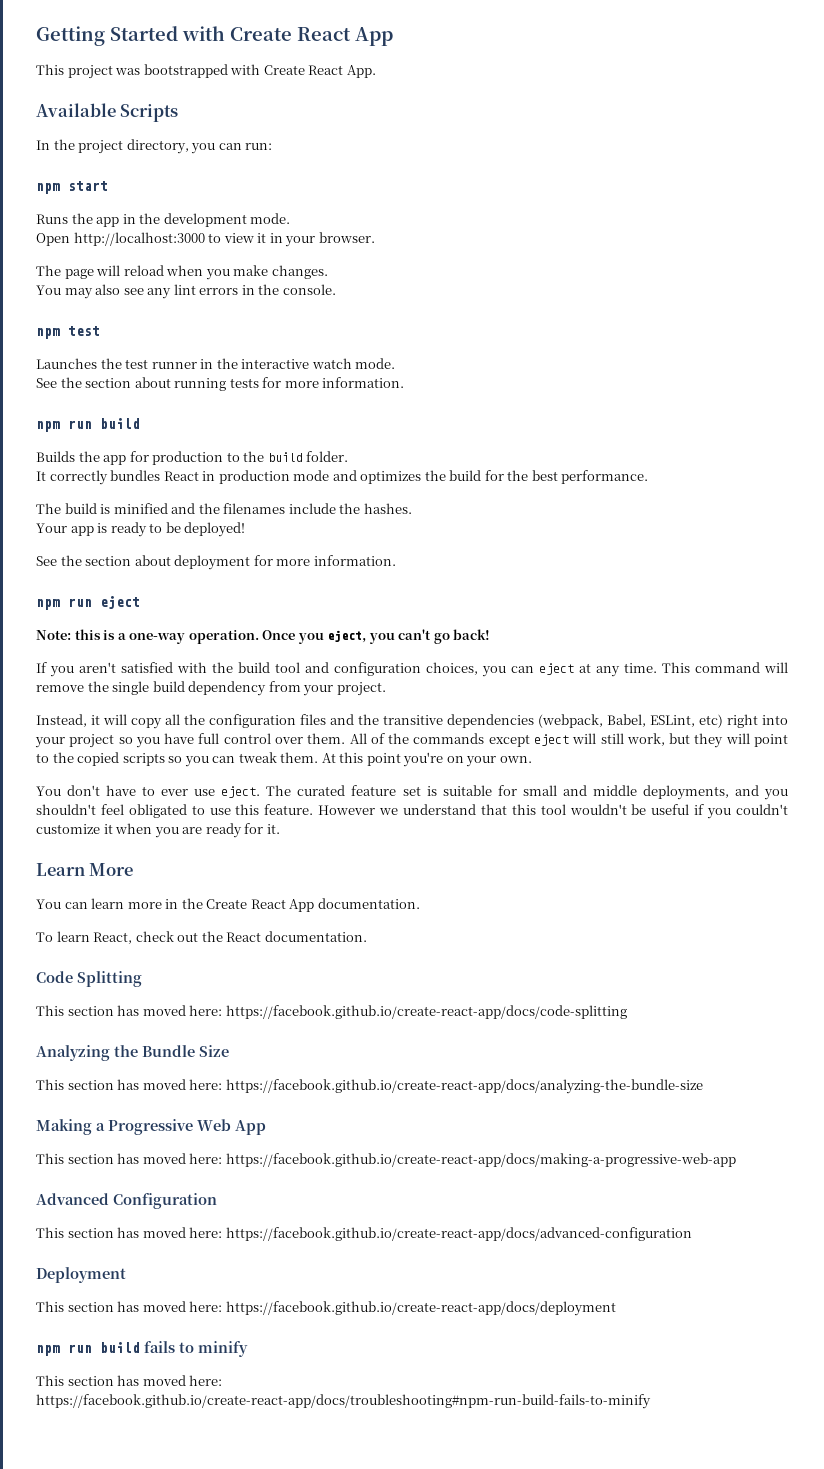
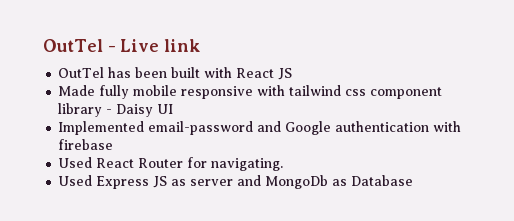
- Getting Started with Create React App
- This project was bootstrapped with Create React App.
- Available Scripts
- In the project directory, you can run:
- npm start
- Runs the app in the development mode.
- Open http://localhost:3000 to view it in your browser.
- The page will reload when you make changes.
- You may also see any lint errors in the console.
- npm test
- Launches the test runner in the interactive watch mode.
- See the section about running tests for more information.
- npm run build
- Builds the app for production to the build folder.
- It correctly bundles React in production mode and optimizes the build for the best performance.
- The build is minified and the filenames include the hashes.
- Your app is ready to be deployed!
- See the section about deployment for more information.
- npm run eject
- Note: this is a one-way operation. Once you eject, you can't go back!
- If you aren't satisfied with the build tool and configuration choices, you can eject at any time. This command will remove the single build dependency from your project.
- Instead, it will copy all the configuration files and the transitive dependencies (webpack, Babel, ESLint, etc) right into your project so you have full control over them. All of the commands except eject will still work, but they will point to the copied scripts so you can tweak them. At this point you're on your own.
- You don't have to ever use eject. The curated feature set is suitable for small and middle deployments, and you shouldn't feel obligated to use this feature. However we understand that this tool wouldn't be useful if you couldn't customize it when you are ready for it.
- Learn More
- You can learn more in the Create React App documentation.
- To learn React, check out the React documentation.
- Code Splitting
- This section has moved here: https://facebook.github.io/create-react-app/docs/code-splitting
- Analyzing the Bundle Size
- This section has moved here: https://facebook.github.io/create-react-app/docs/analyzing-the-bundle-size
- Making a Progressive Web App
- This section has moved here: https://facebook.github.io/create-react-app/docs/making-a-progressive-web-app
- Advanced Configuration
- This section has moved here: https://facebook.github.io/create-react-app/docs/advanced-configuration
- Deployment
- This section has moved here: https://facebook.github.io/create-react-app/docs/deployment
- npm run build fails to minify
- This section has moved here: https://facebook.github.io/create-react-app/docs/troubleshooting#npm-run-build-fails-to-minify
+ OutTel - Live link
+ OutTel has been built with React JS
+ Made fully mobile responsive with tailwind css component library - Daisy UI
+ Implemented email-password and Google authentication with firebase
+ Used React Router for navigating.
+ Used Express JS as server and MongoDb as Database

